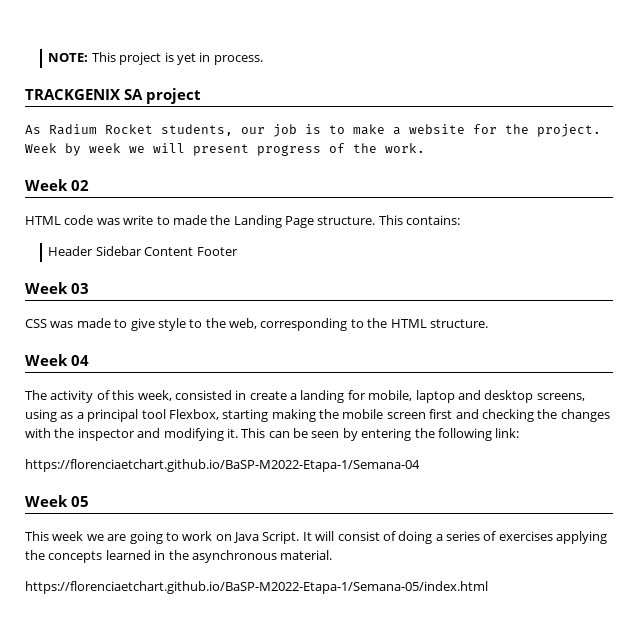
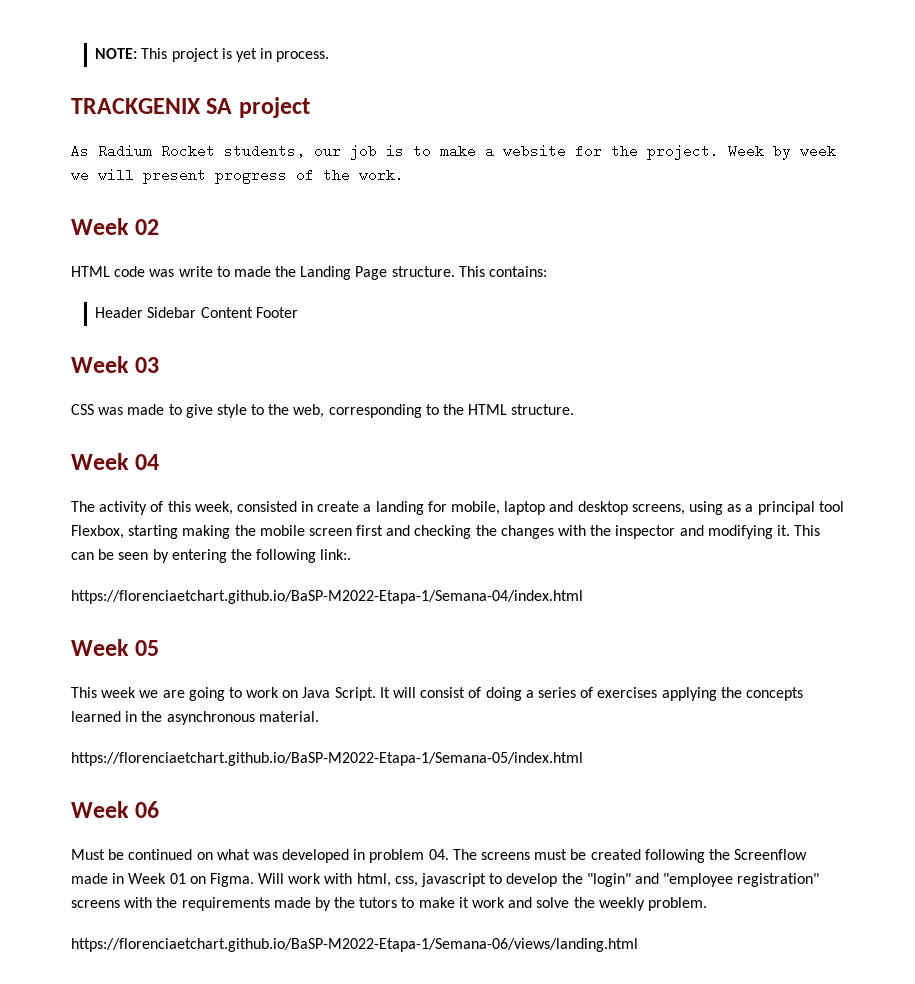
- This can be seen by entering the following link:
- https://florenciaetchart.github.io/BaSP-M2022-Etapa-1/Semana-04
+ This can be seen by entering the following link:.
+ https://florenciaetchart.github.io/BaSP-M2022-Etapa-1/Semana-04/index.html
+ Week 06
+ Must be continued on what was developed in problem 04. The screens must be created following the Screenflow made in Week 01 on Figma. Will work with html, css, javascript to develop the "login" and "employee registration" screens with the requirements made by the tutors to make it work and solve the weekly problem.
+ https://florenciaetchart.github.io/BaSP-M2022-Etapa-1/Semana-06/views/landing.html

